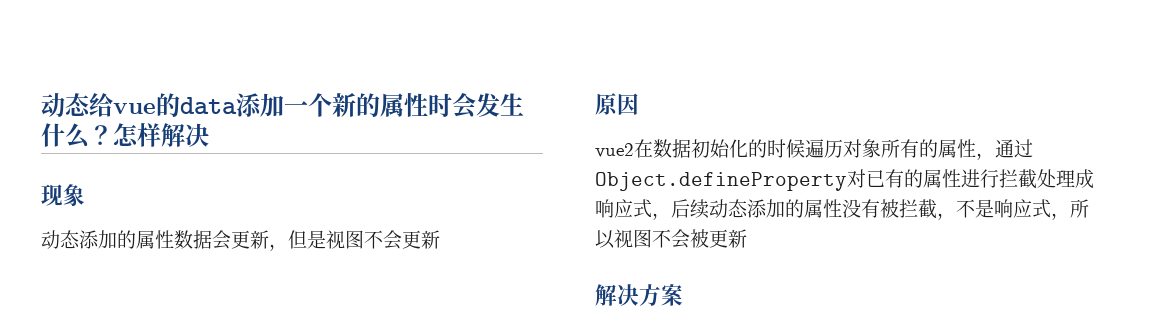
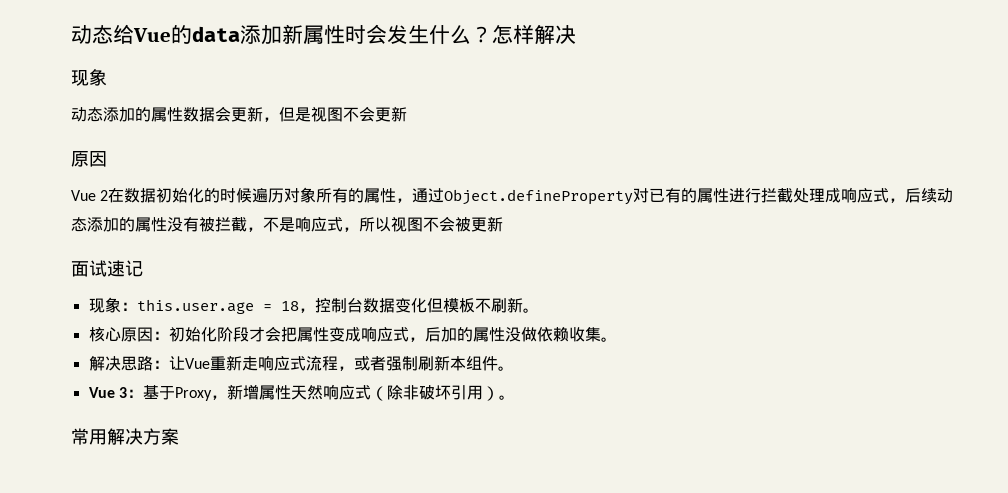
- 动态给vue的data添加一个新的属性时会发生什么？
+ 动态给Vue的data添加新属性时会发生什么？
- vue2在数据初始化的时候遍历对象所有的属性，通过Object.defineProperty对已有的属性进行拦截处理成响应式，后续动态添加的属性没有被拦截，不是响应式，所以视图不会被更新
+ Vue 2在数据初始化的时候遍历对象所有的属性，通过Object.defineProperty对已有的属性进行拦截处理成响应式，后续动态添加的属性没有被拦截，不是响应式，所以视图不会被更新
- 解决方案
+ 面试速记
+ 现象：this.user.age = 18，控制台数据变化但模板不刷新。
+ 核心原因：初始化阶段才会把属性变成响应式，后加的属性没做依赖收集。
+ 解决思路：让Vue重新走响应式流程，或者强制刷新本组件。
+ Vue 3：基于Proxy，新增属性天然响应式（除非破坏引用）。
+ 常用解决方案

